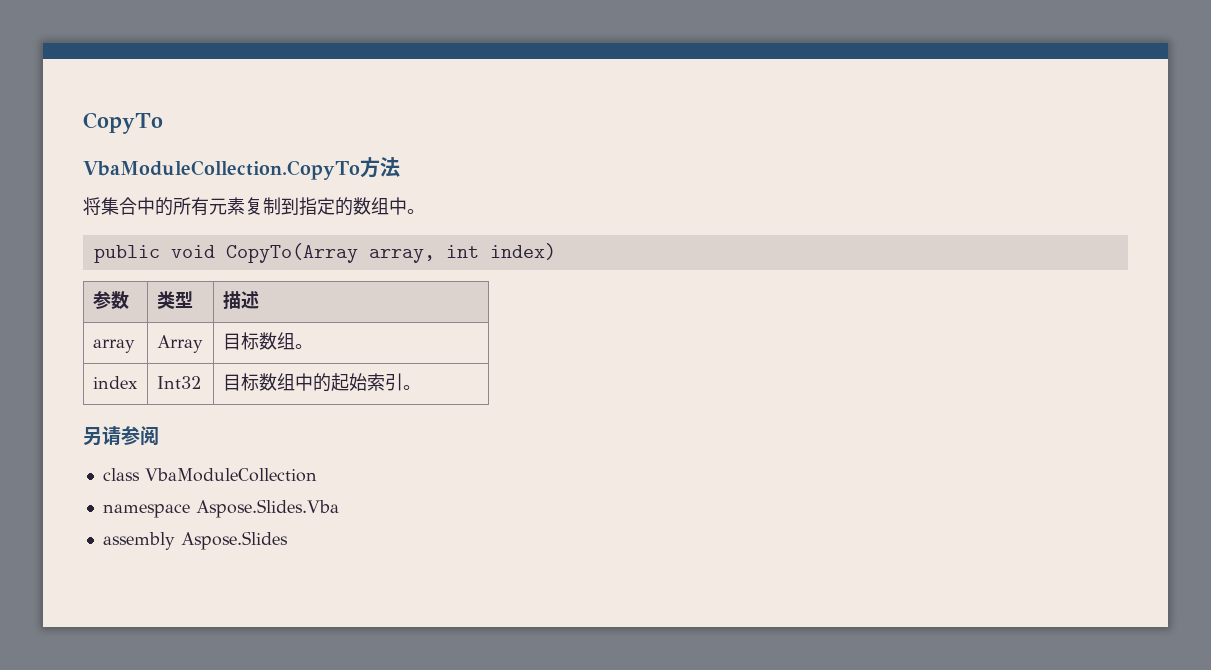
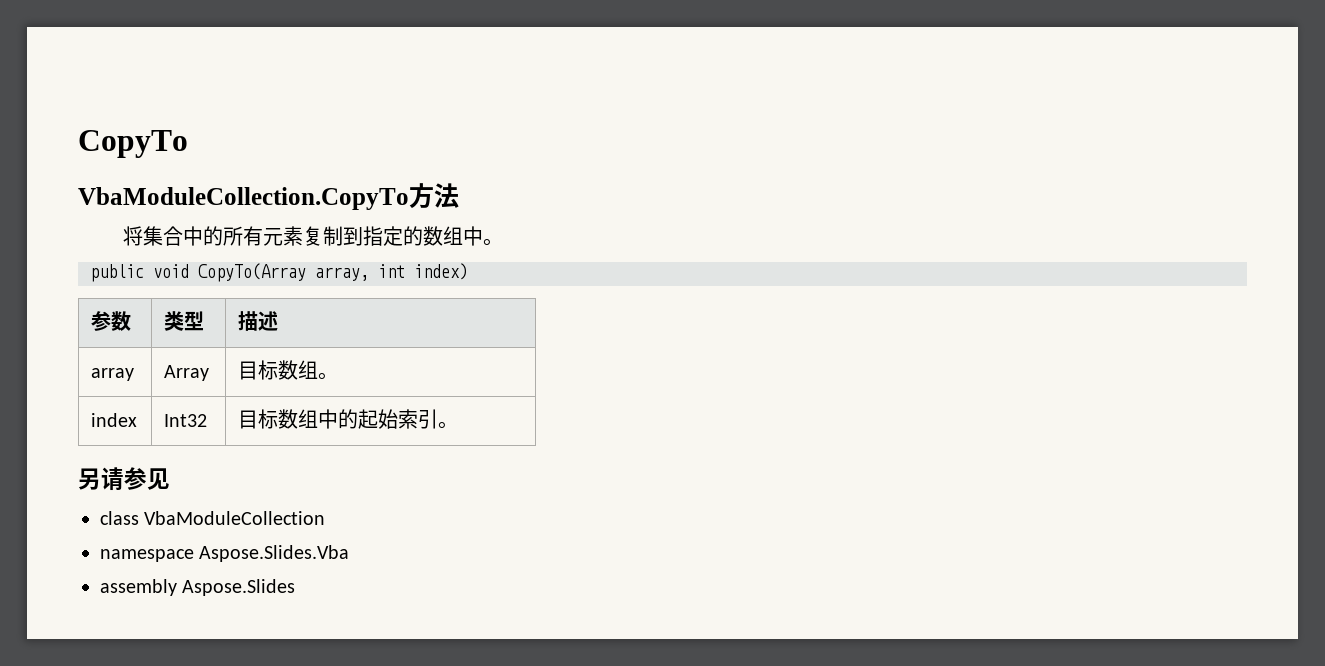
- 另请参阅
+ 另请参见

